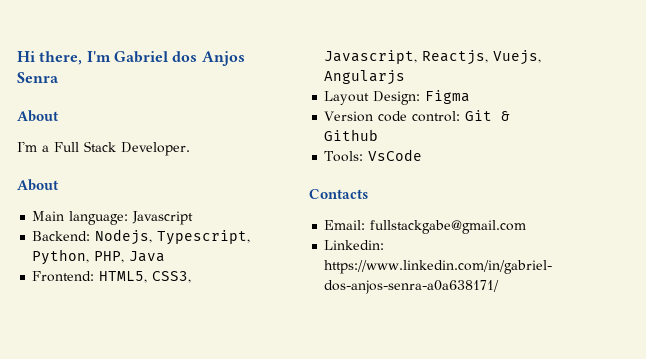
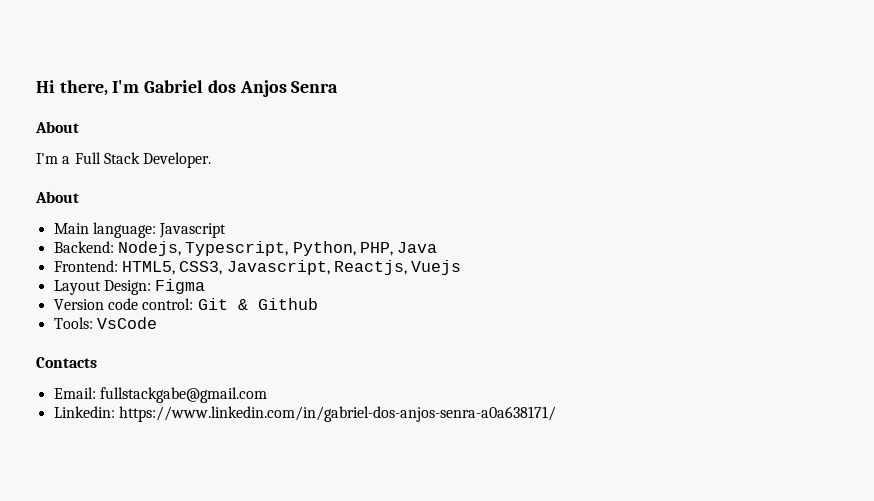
- Frontend: HTML5, CSS3, Javascript, Reactjs, Vuejs, Angularjs
+ Frontend: HTML5, CSS3, Javascript, Reactjs, Vuejs

